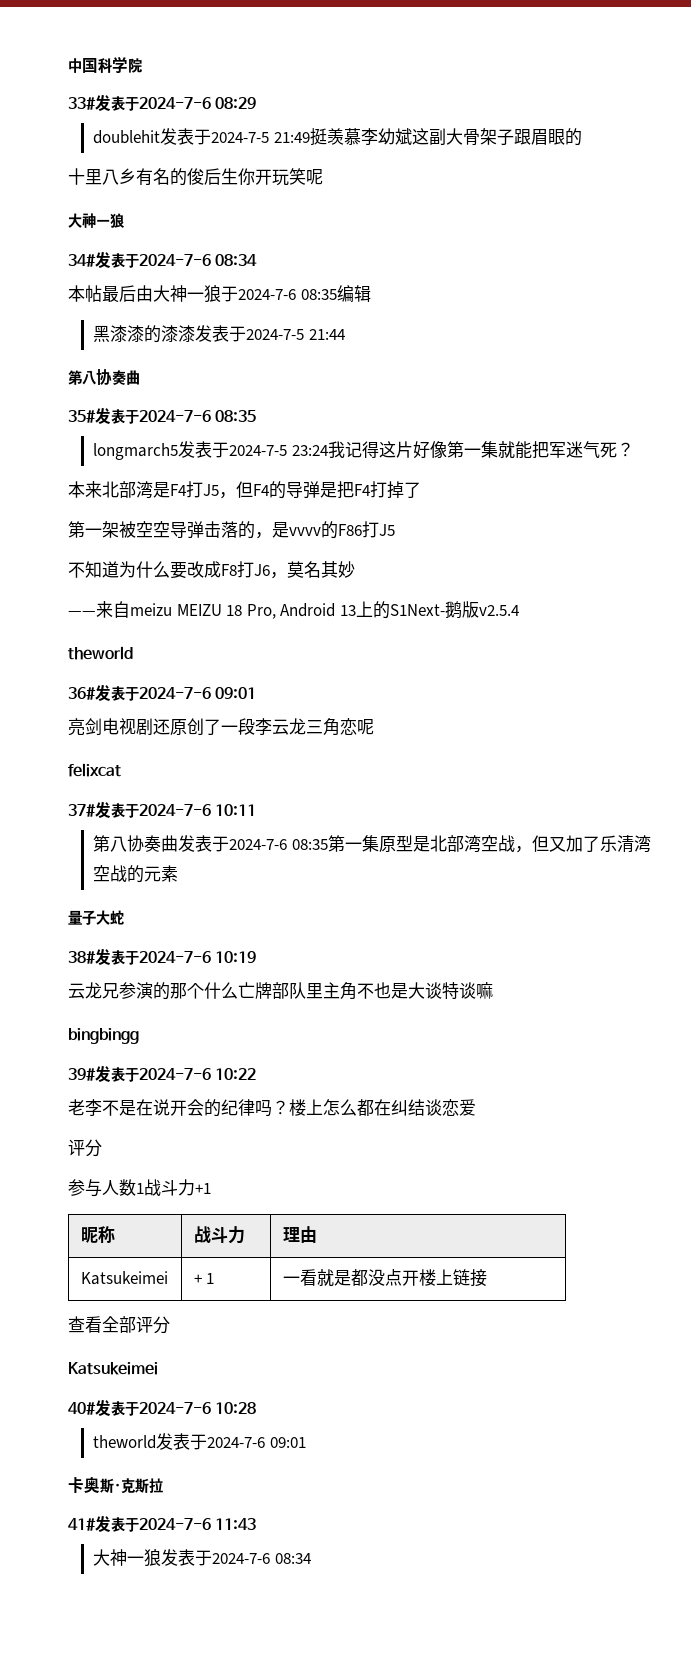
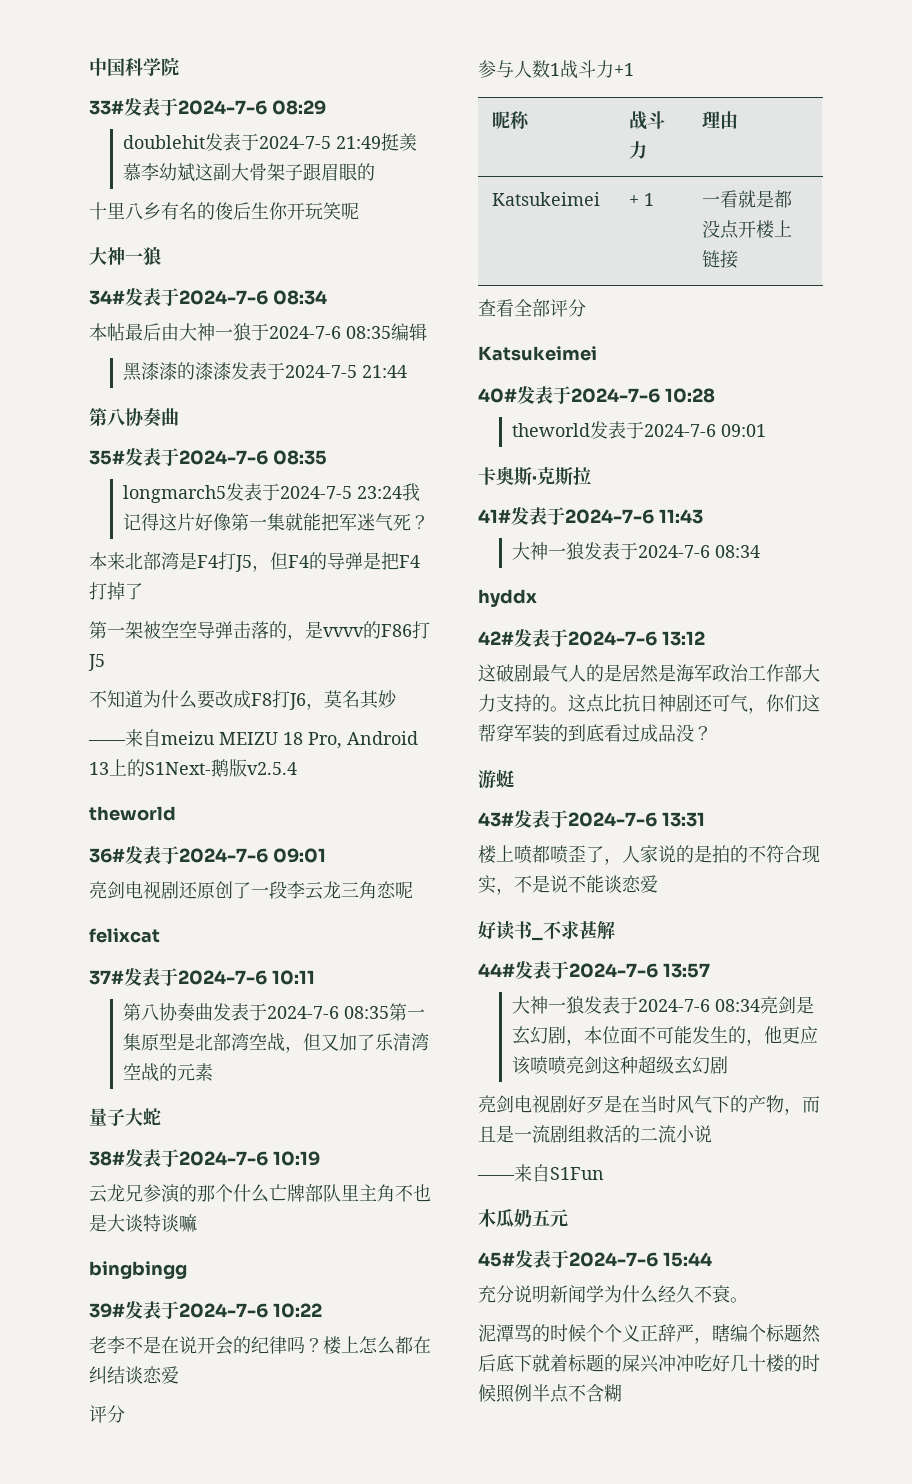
+ hyddx
+ 42#发表于2024-7-6 13:12
+ 这破剧最气人的是居然是海军政治工作部大力支持的。这点比抗日神剧还可气，你们这帮穿军装的到底看过成品没？
+ 游蜓
+ 43#发表于2024-7-6 13:31
+ 楼上喷都喷歪了，人家说的是拍的不符合现实，不是说不能谈恋爱
+ 好读书_不求甚解
+ 44#发表于2024-7-6 13:57
+ 大神一狼发表于2024-7-6 08:34亮剑是玄幻剧，本位面不可能发生的，他更应该喷喷亮剑这种超级玄幻剧
+ 亮剑电视剧好歹是在当时风气下的产物，而且是一流剧组救活的二流小说
+ ——来自S1Fun
+ 木瓜奶五元
+ 45#发表于2024-7-6 15:44
+ 充分说明新闻学为什么经久不衰。
+ 泥潭骂的时候个个义正辞严，瞎编个标题然后底下就着标题的屎兴冲冲吃好几十楼的时候照例半点不含糊

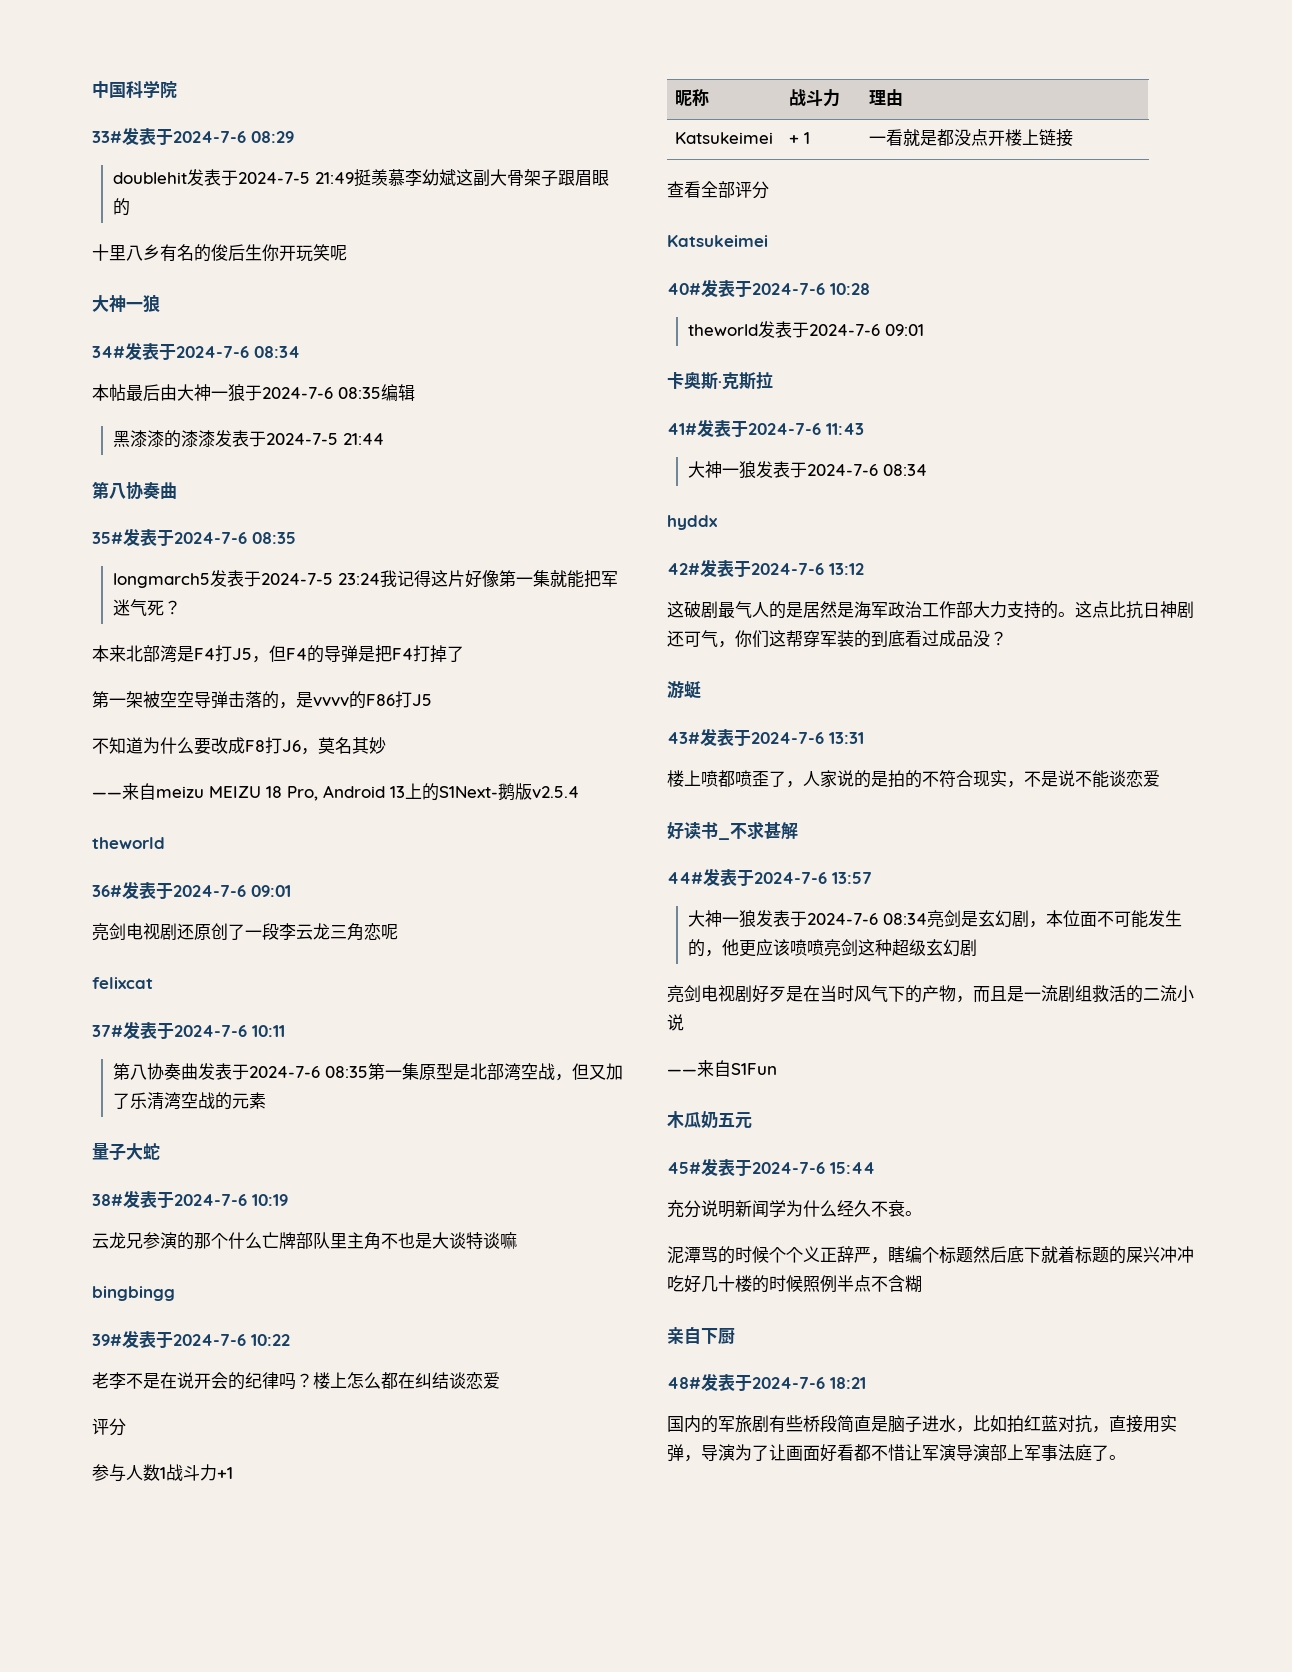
+ 亲自下厨
+ 48#发表于2024-7-6 18:21
+ 国内的军旅剧有些桥段简直是脑子进水，比如拍红蓝对抗，直接用实弹，导演为了让画面好看都不惜让军演导演部上军事法庭了。

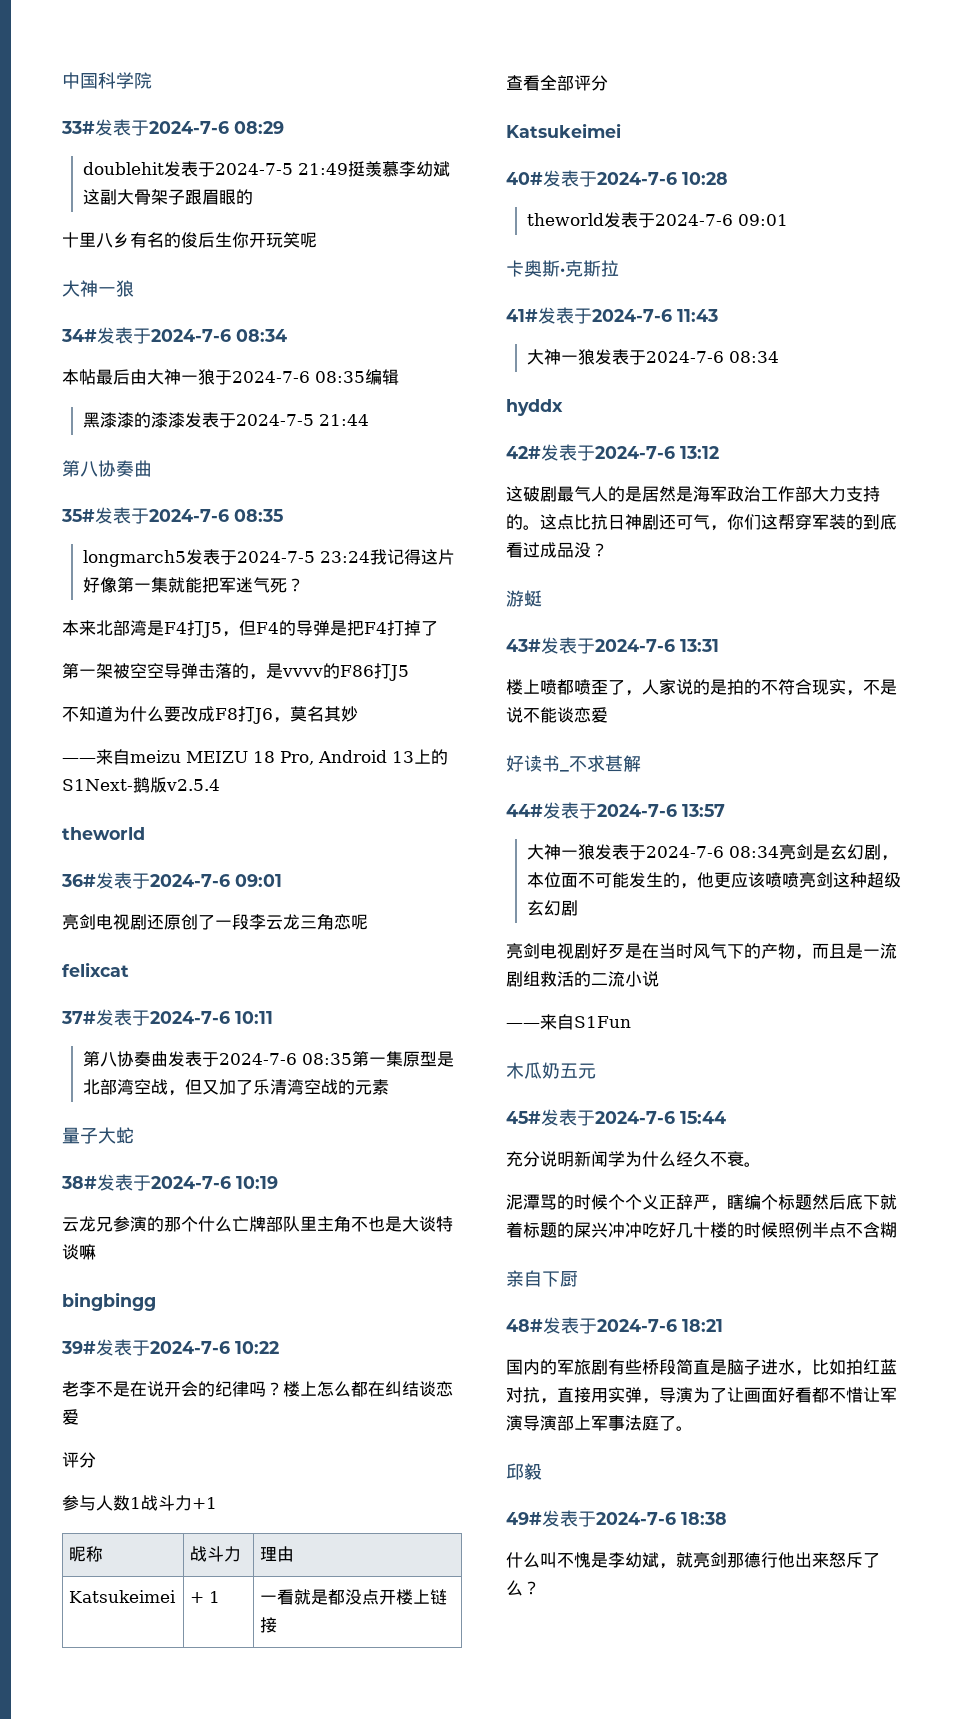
+ 邱毅
+ 49#发表于2024-7-6 18:38
+ 什么叫不愧是李幼斌，就亮剑那德行他出来怒斥了么？

